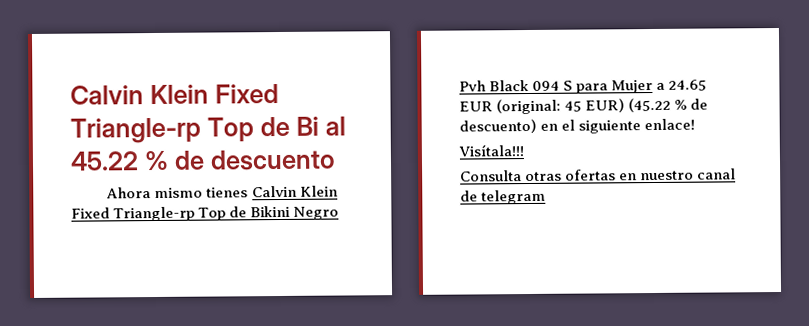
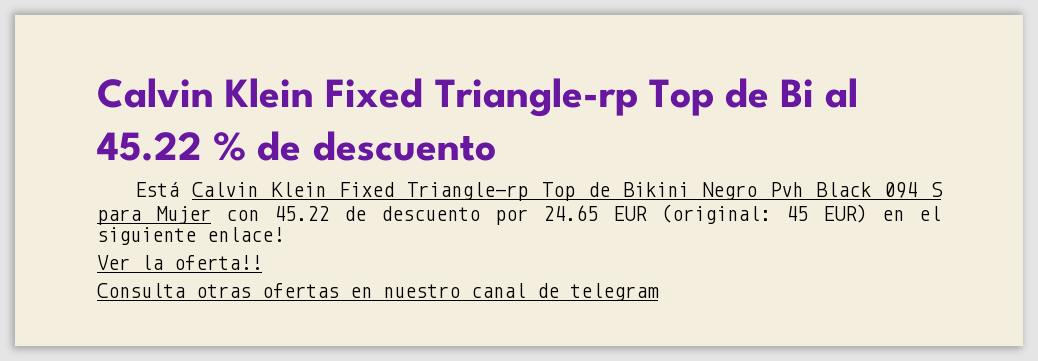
- Ahora mismo tienes Calvin Klein Fixed Triangle-rp Top de Bikini Negro Pvh Black 094 S para Mujer a 24.65 EUR (original: 45 EUR) (45.22 % de descuento) en el siguiente enlace!
+ Está Calvin Klein Fixed Triangle-rp Top de Bikini Negro Pvh Black 094 S para Mujer con 45.22 de descuento por 24.65 EUR (original: 45 EUR) en el siguiente enlace!
- Visítala!!!
+ Ver la oferta!!

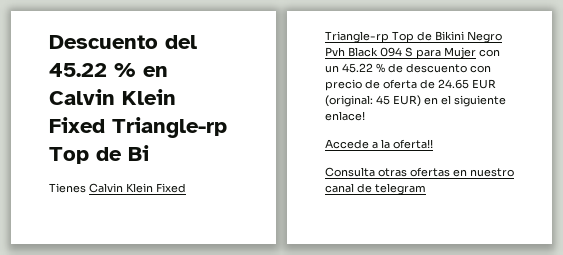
- Calvin Klein Fixed Triangle-rp Top de Bi al 45.22 % de descuento
- Está Calvin Klein Fixed Triangle-rp Top de Bikini Negro Pvh Black 094 S para Mujer con 45.22 de descuento por 24.65 EUR (original: 45 EUR) en el siguiente enlace!
+ Descuento del 45.22 % en Calvin Klein Fixed Triangle-rp Top de Bi
+ Tienes Calvin Klein Fixed Triangle-rp Top de Bikini Negro Pvh Black 094 S para Mujer con un 45.22 % de descuento con precio de oferta de 24.65 EUR (original: 45 EUR) en el siguiente enlace!
- Ver la oferta!!
+ Accede a la oferta!!

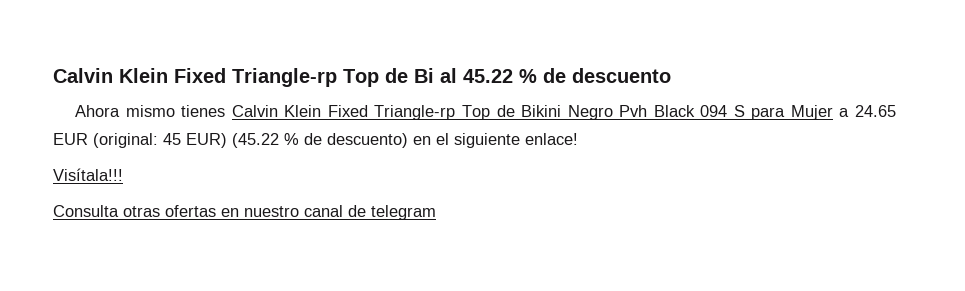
- Descuento del 45.22 % en Calvin Klein Fixed Triangle-rp Top de Bi
- Tienes Calvin Klein Fixed Triangle-rp Top de Bikini Negro Pvh Black 094 S para Mujer con un 45.22 % de descuento con precio de oferta de 24.65 EUR (original: 45 EUR) en el siguiente enlace!
+ Calvin Klein Fixed Triangle-rp Top de Bi al 45.22 % de descuento
+ Ahora mismo tienes Calvin Klein Fixed Triangle-rp Top de Bikini Negro Pvh Black 094 S para Mujer a 24.65 EUR (original: 45 EUR) (45.22 % de descuento) en el siguiente enlace!
- Accede a la oferta!!
+ Visítala!!!

